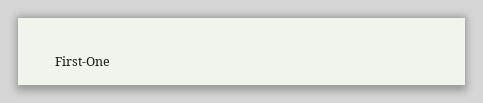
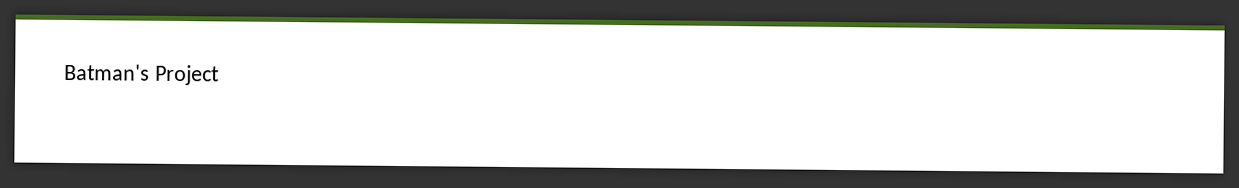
- First-One
+ Batman's Project

